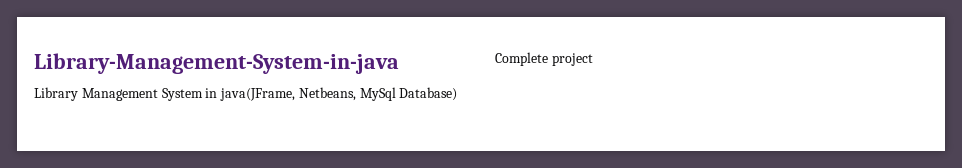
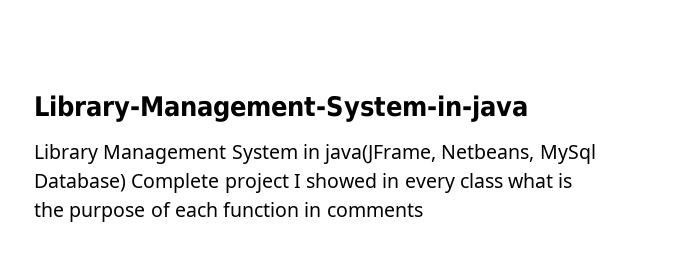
- Library Management System in java(JFrame, Netbeans, MySql Database) Complete project
+ Library Management System in java(JFrame, Netbeans, MySql Database) Complete project I showed in every class what is the purpose of each function in comments

